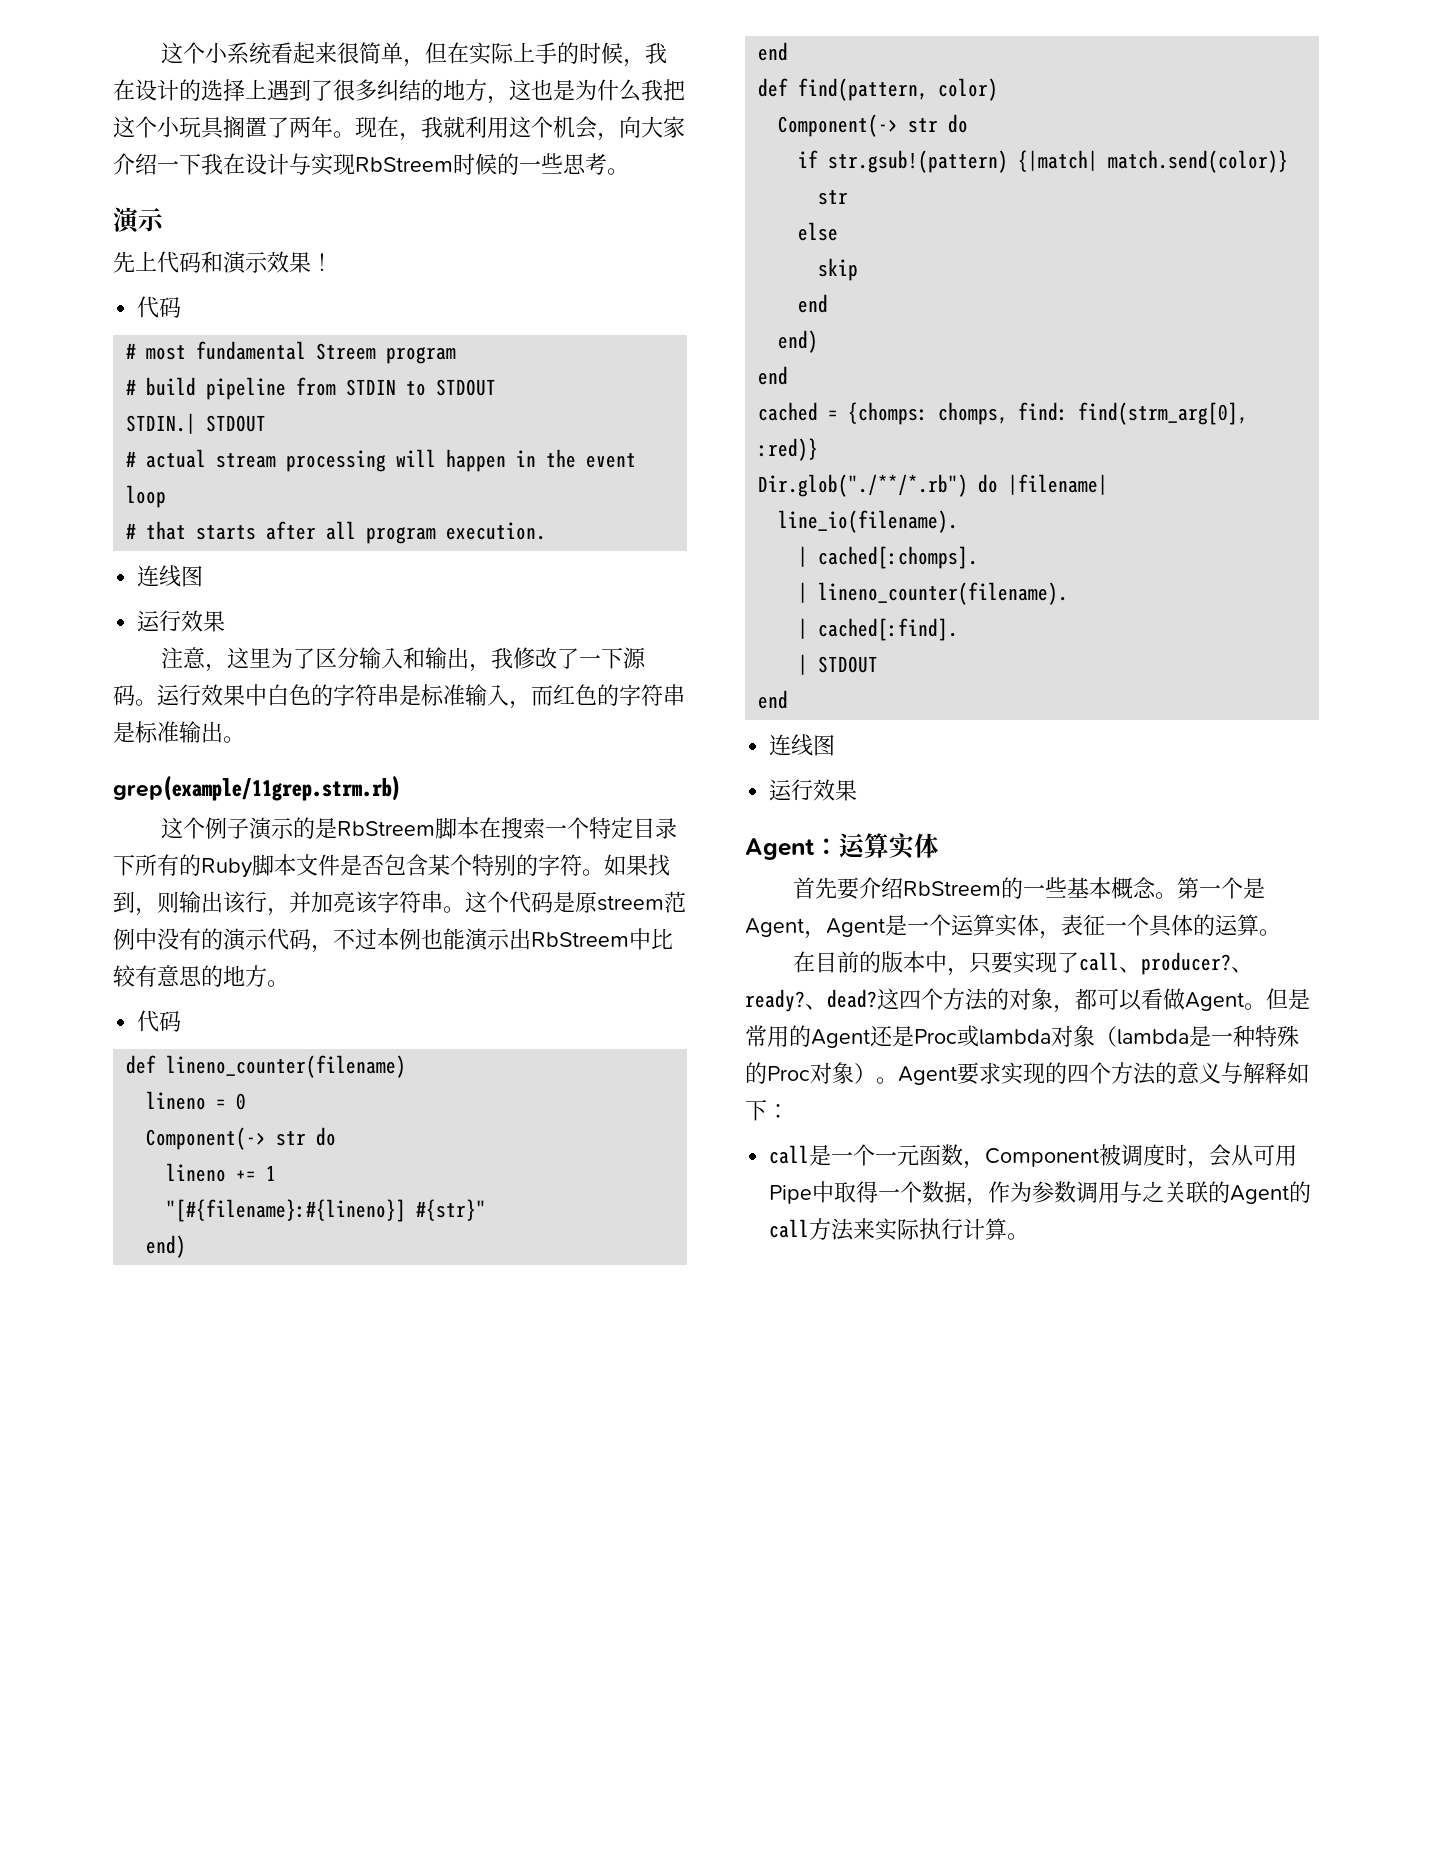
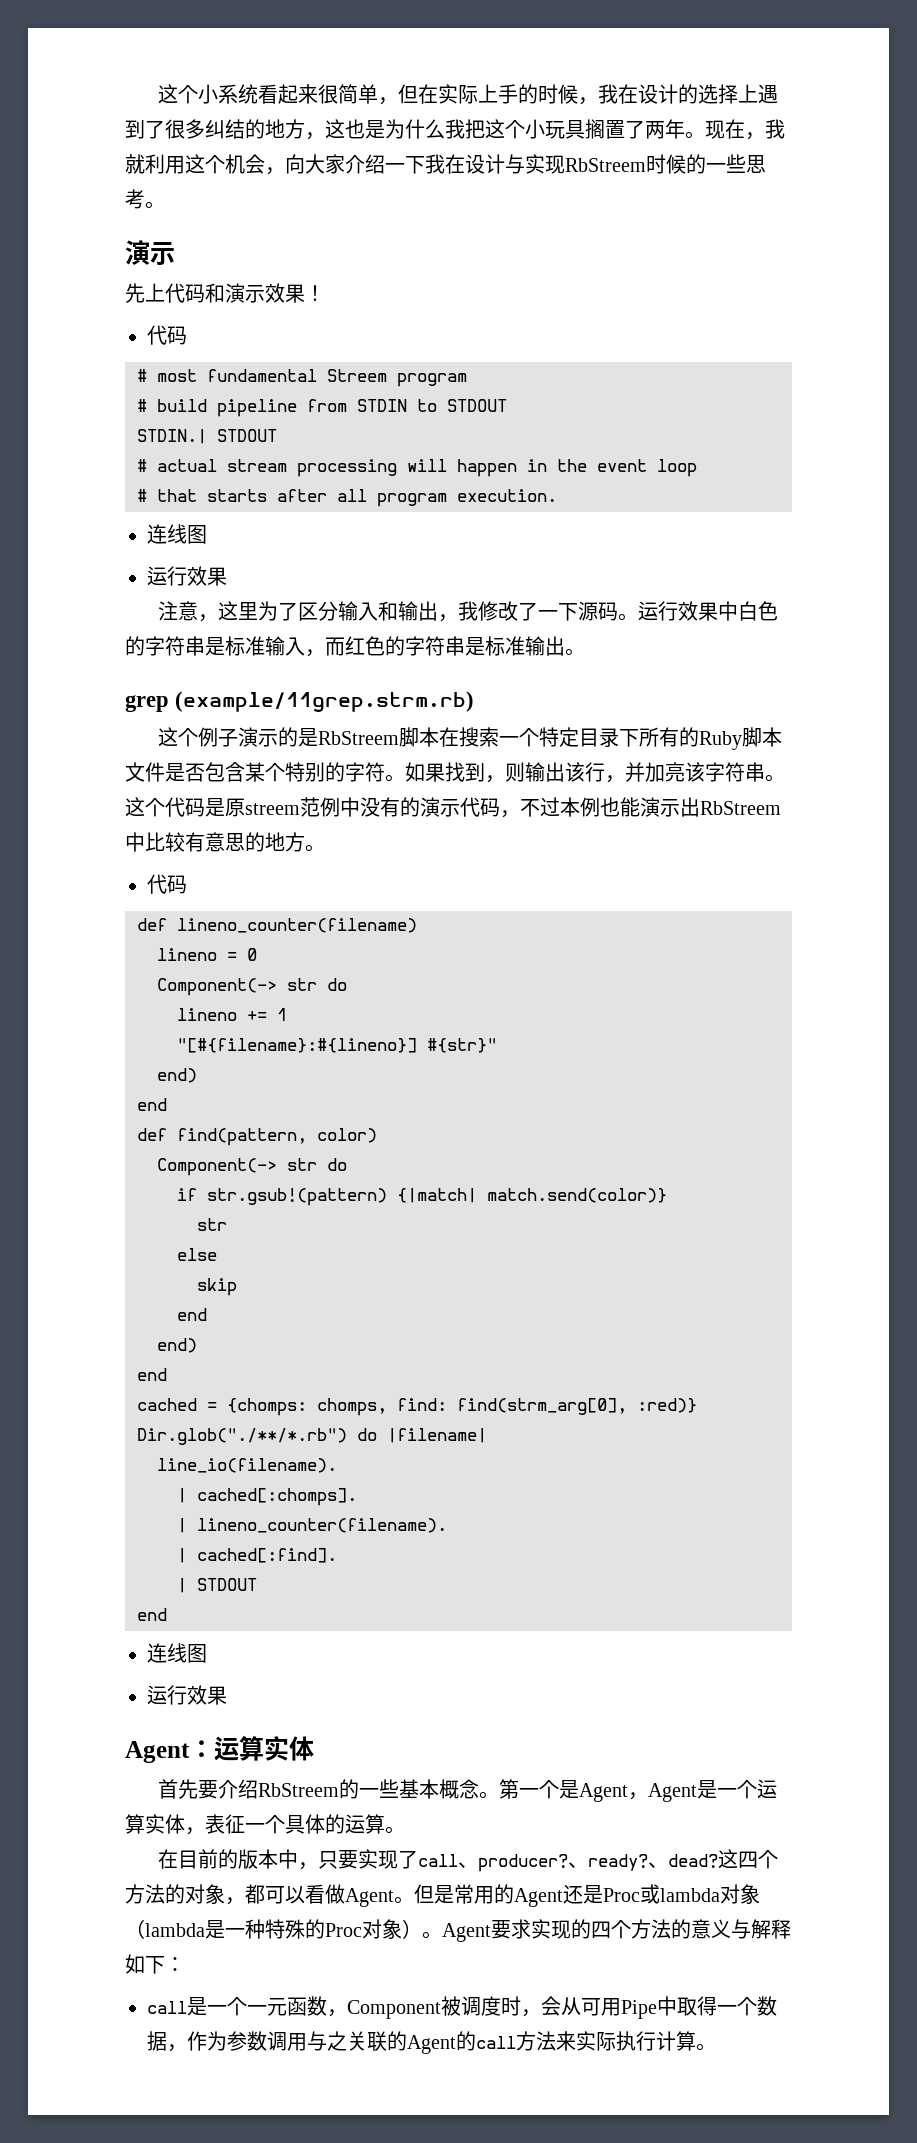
- grep(example/11grep.strm.rb)
+ grep (example/11grep.strm.rb)

